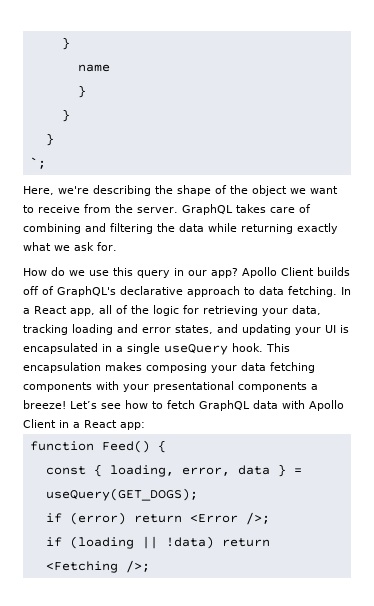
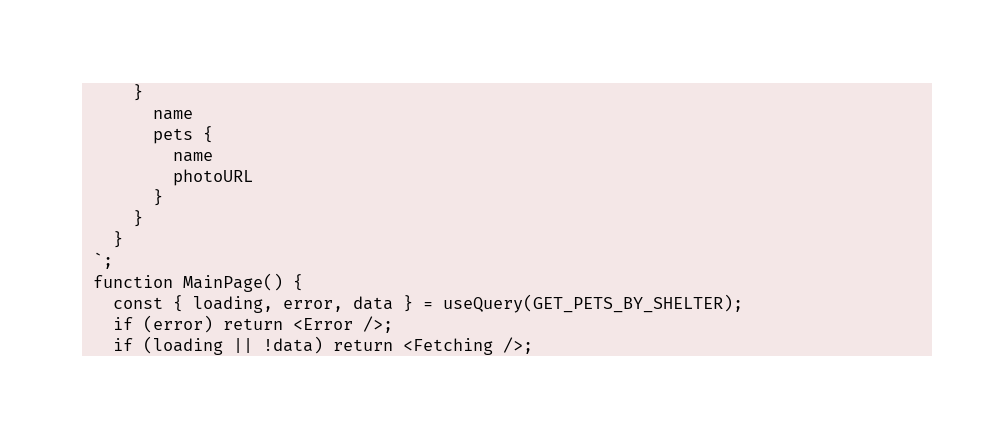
+ pets {
+ name
+ photoURL
- Here, we're describing the shape of the object we want to receive from the server. GraphQL takes care of combining and filtering the data while returning exactly what we ask for.
- How do we use this query in our app? Apollo Client builds off of GraphQL's declarative approach to data fetching. In a React app, all of the logic for retrieving your data, tracking loading and error states, and updating your UI is encapsulated in a single useQuery hook. This encapsulation makes composing your data fetching components with your presentational components a breeze! Let’s see how to fetch GraphQL data with Apollo Client in a React app:
- function Feed() {
+ function MainPage() {
- const { loading, error, data } = useQuery(GET_DOGS);
+ const { loading, error, data } = useQuery(GET_PETS_BY_SHELTER);

